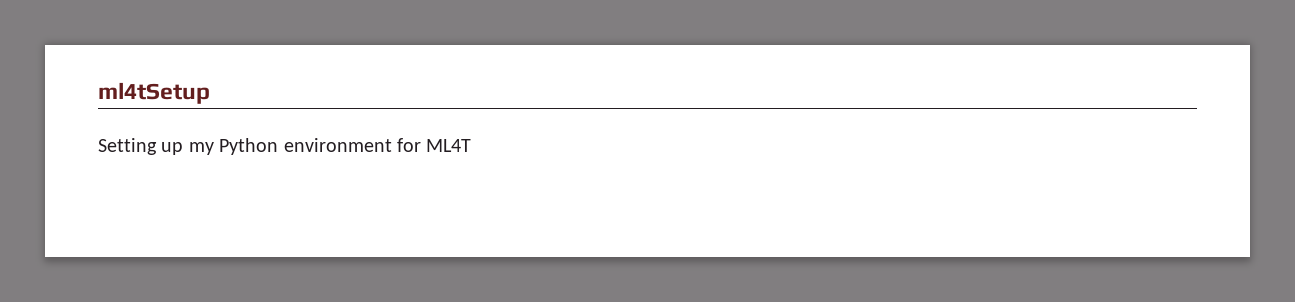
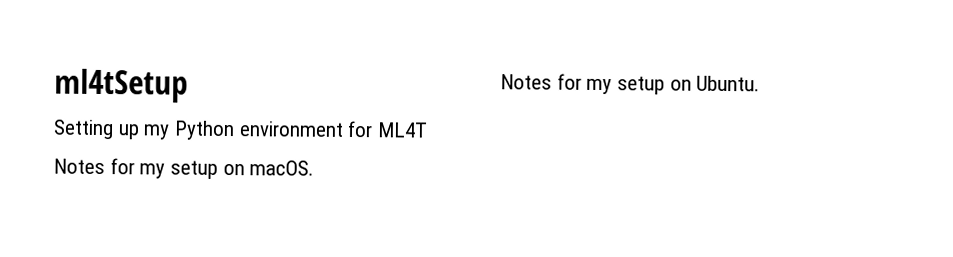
+ Notes for my setup on macOS.
+ Notes for my setup on Ubuntu.

